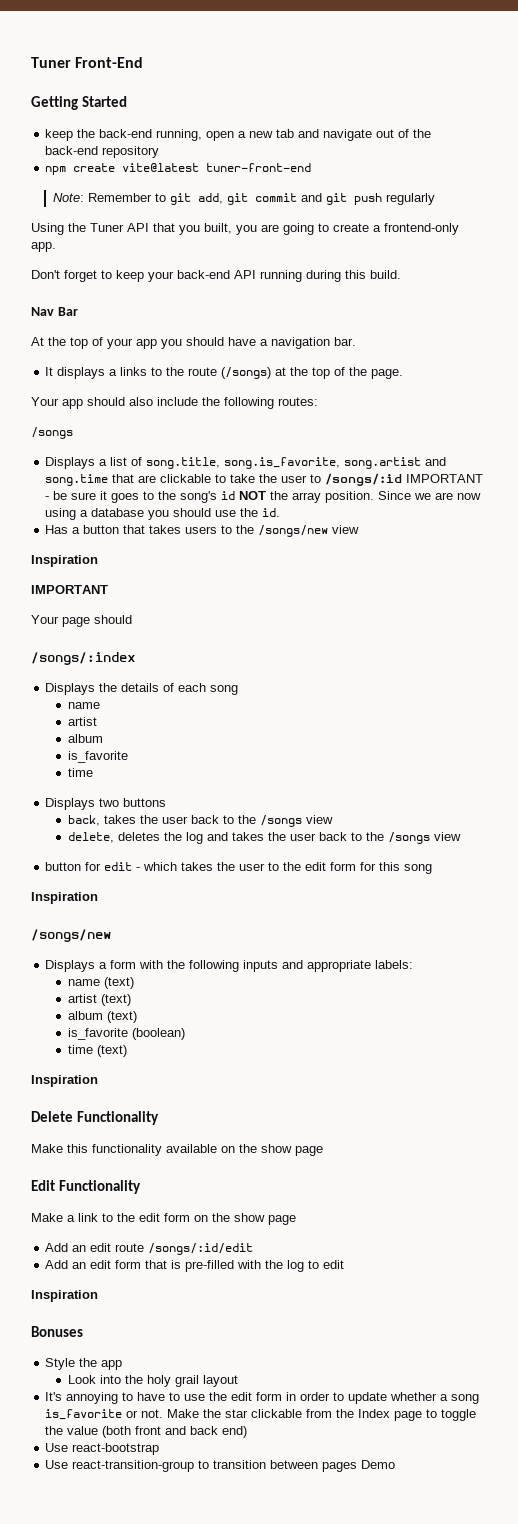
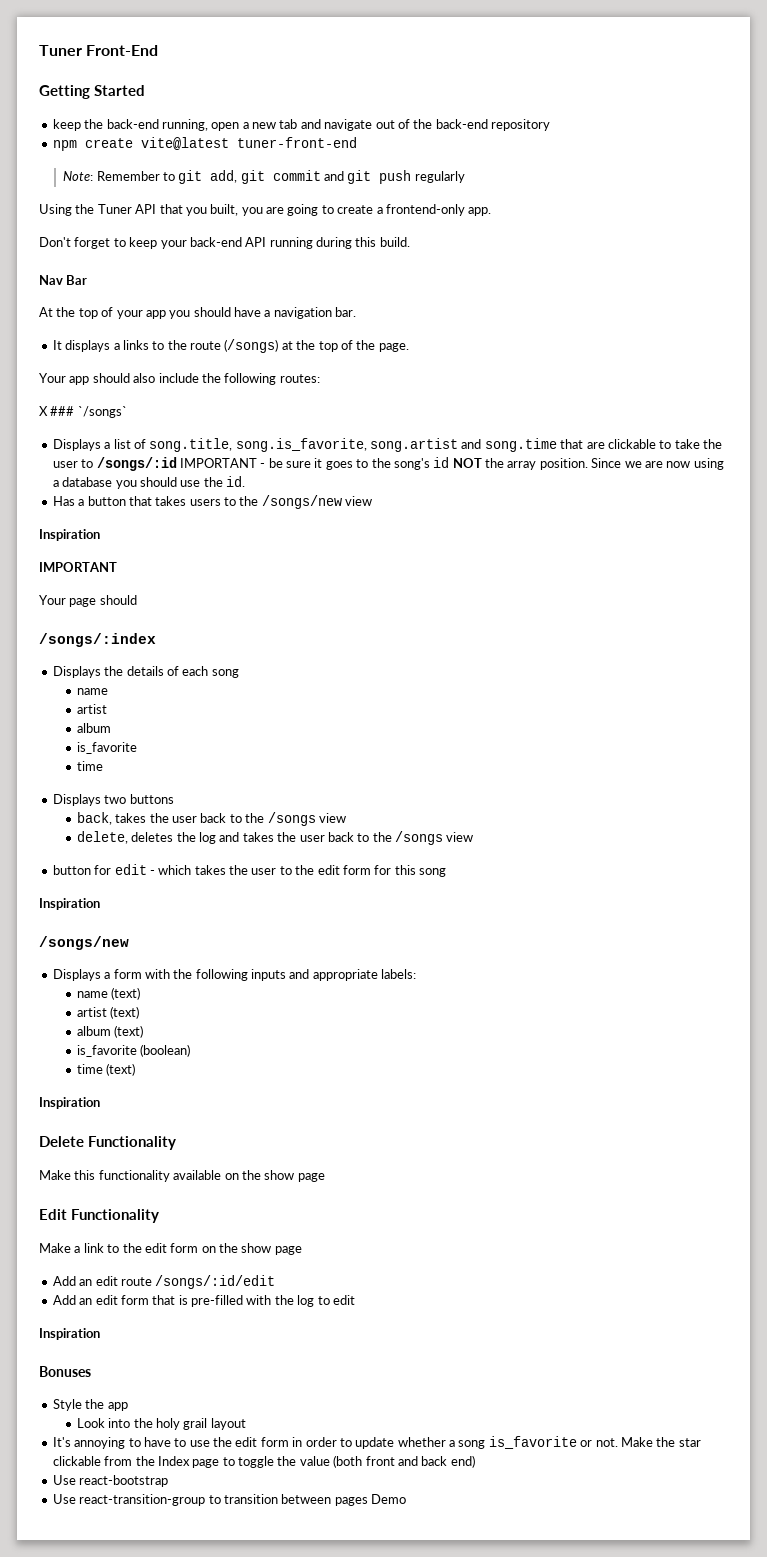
  Your app should also include the following routes:
- /songs
+ X ### `/songs`

